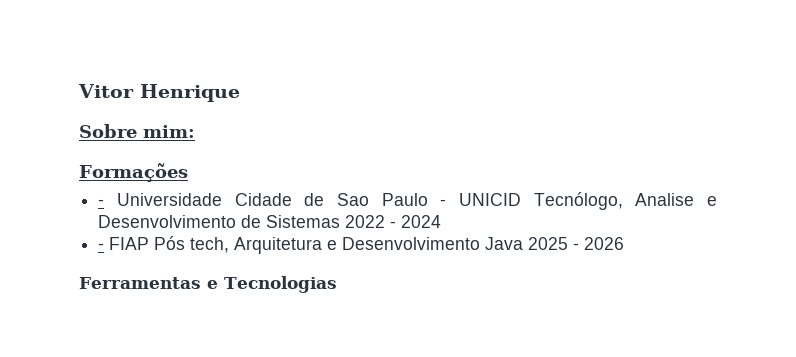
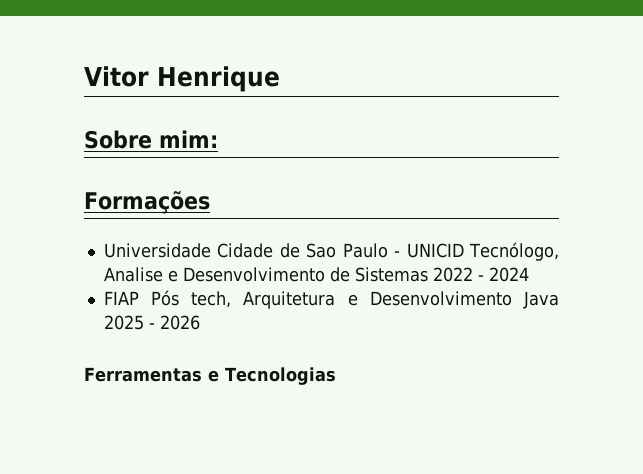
- - Universidade Cidade de Sao Paulo - UNICID Tecnólogo, Analise e Desenvolvimento de Sistemas 2022 - 2024
+ Universidade Cidade de Sao Paulo - UNICID Tecnólogo, Analise e Desenvolvimento de Sistemas 2022 - 2024
- - FIAP Pós tech, Arquitetura e Desenvolvimento Java 2025 - 2026
+ FIAP Pós tech, Arquitetura e Desenvolvimento Java 2025 - 2026

